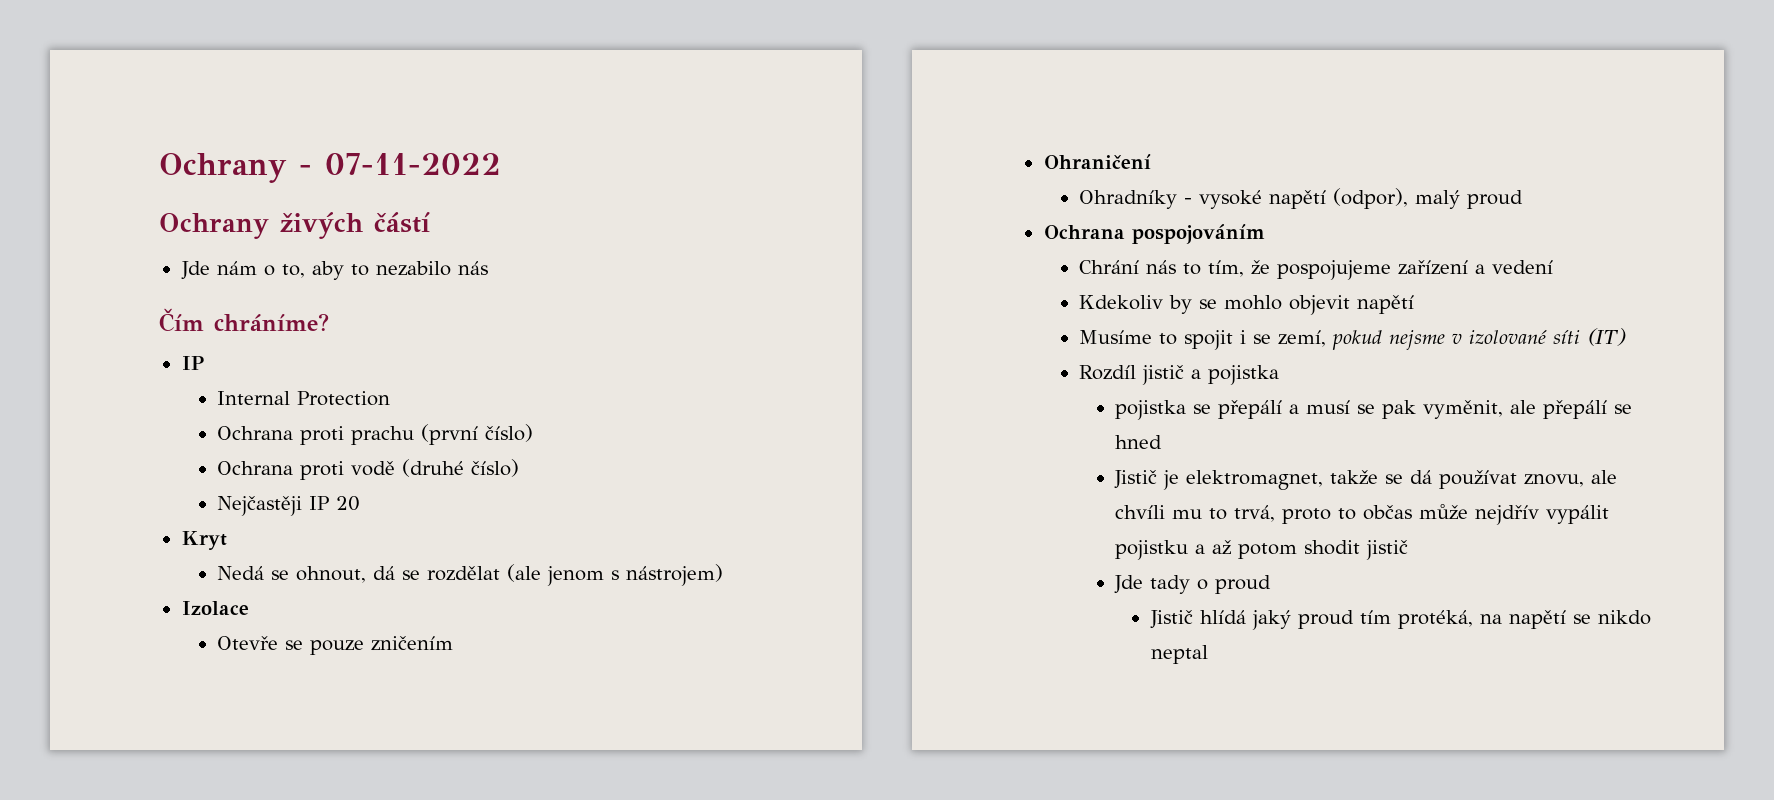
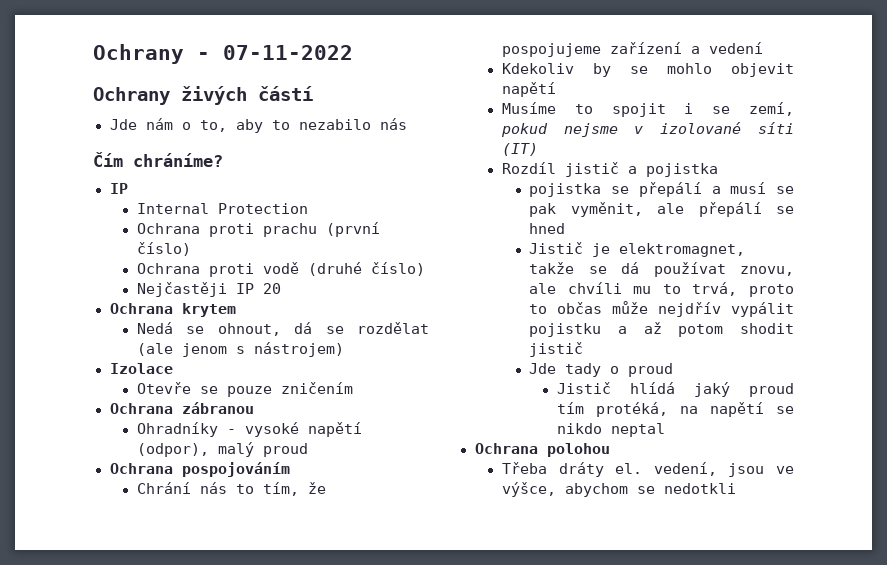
- Kryt
+ Ochrana krytem
- Ohraničení
+ Ochrana zábranou
+ Ochrana polohou
+ Třeba dráty el. vedení, jsou ve výšce, abychom se nedotkli

